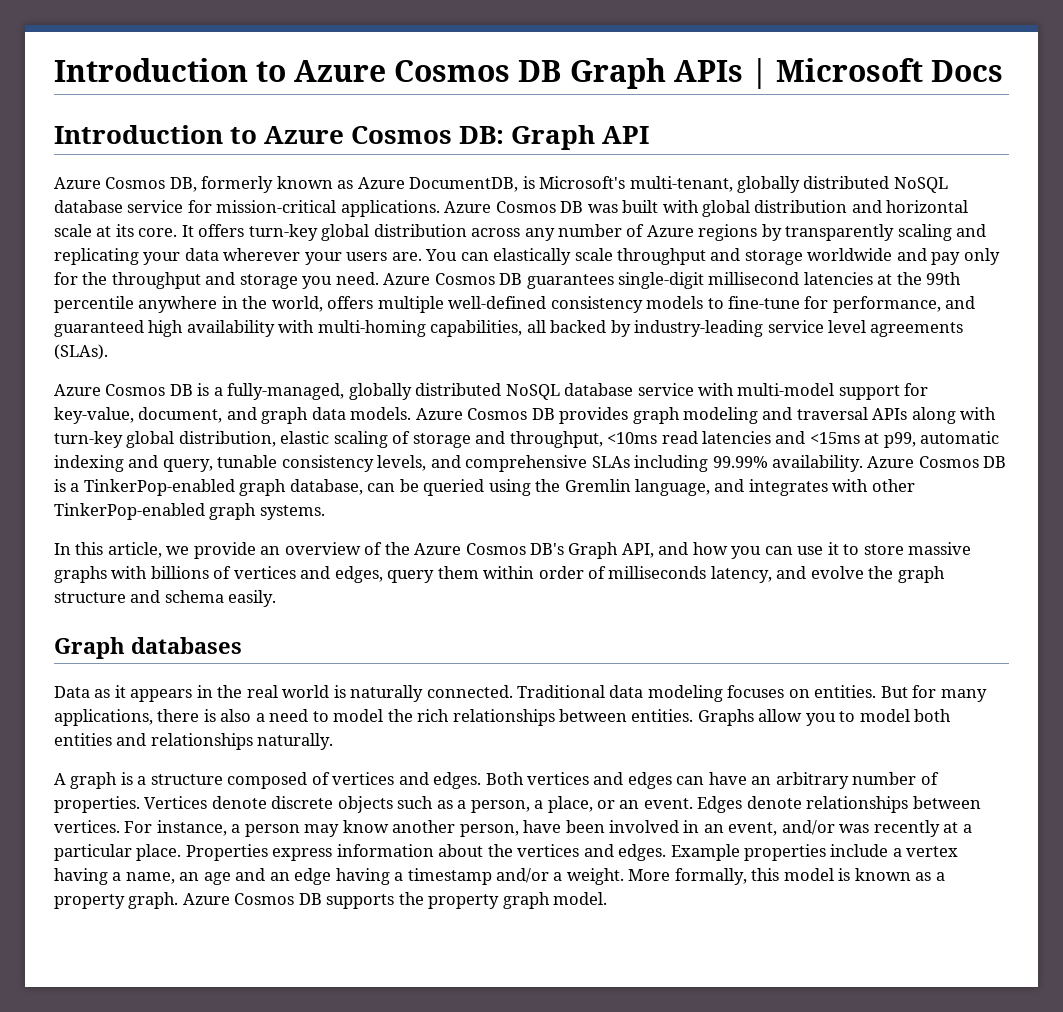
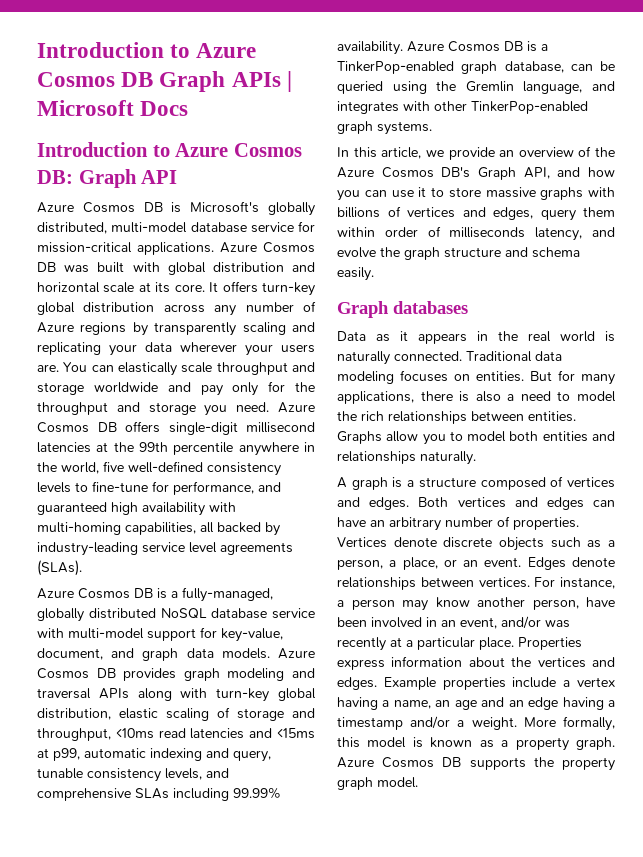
- Azure Cosmos DB, formerly known as Azure DocumentDB, is Microsoft's multi-tenant, globally distributed NoSQL database service for mission-critical applications.
+ Azure Cosmos DB is Microsoft's globally distributed, multi-model database service for mission-critical applications.
- Azure Cosmos DB guarantees single-digit millisecond latencies at the 99th percentile anywhere in the world, offers multiple well-defined consistency models to fine-tune for performance, and guaranteed high availability with multi-homing capabilities, all backed by industry-leading service level agreements (SLAs).
+ Azure Cosmos DB offers single-digit millisecond latencies at the 99th percentile anywhere in the world, five well-defined consistency levels to fine-tune for performance, and guaranteed high availability with multi-homing capabilities, all backed by industry-leading service level agreements (SLAs).

